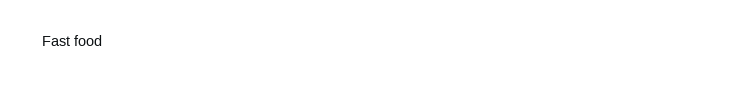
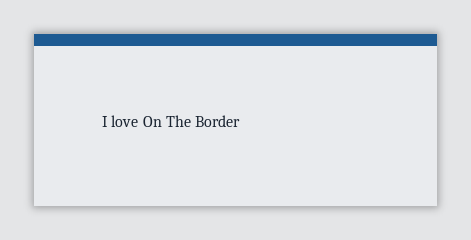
- Fast food
+ I love On The Border

